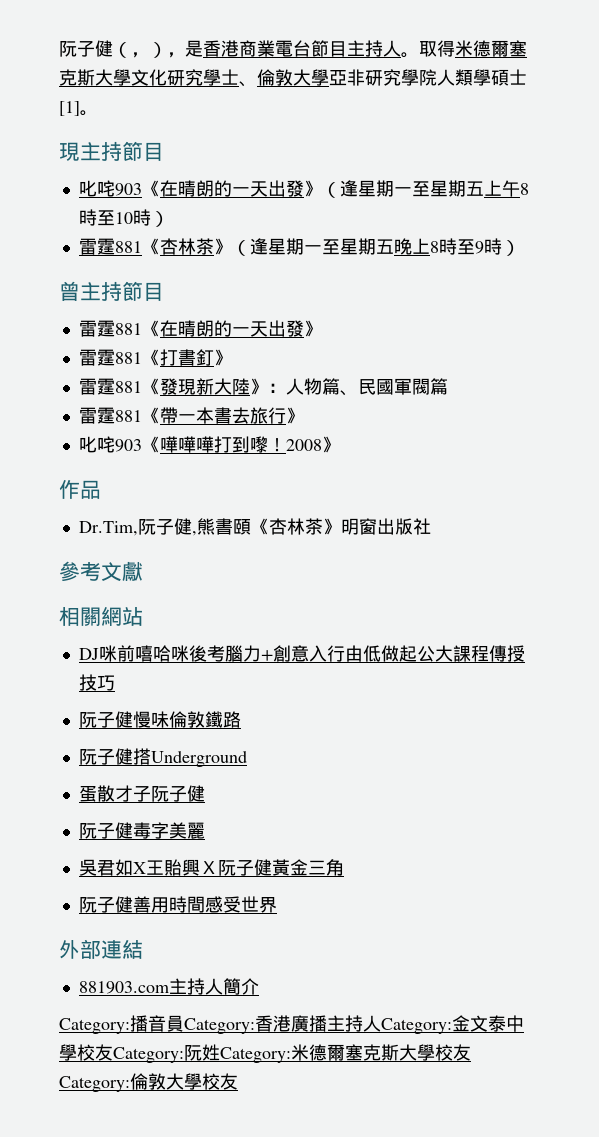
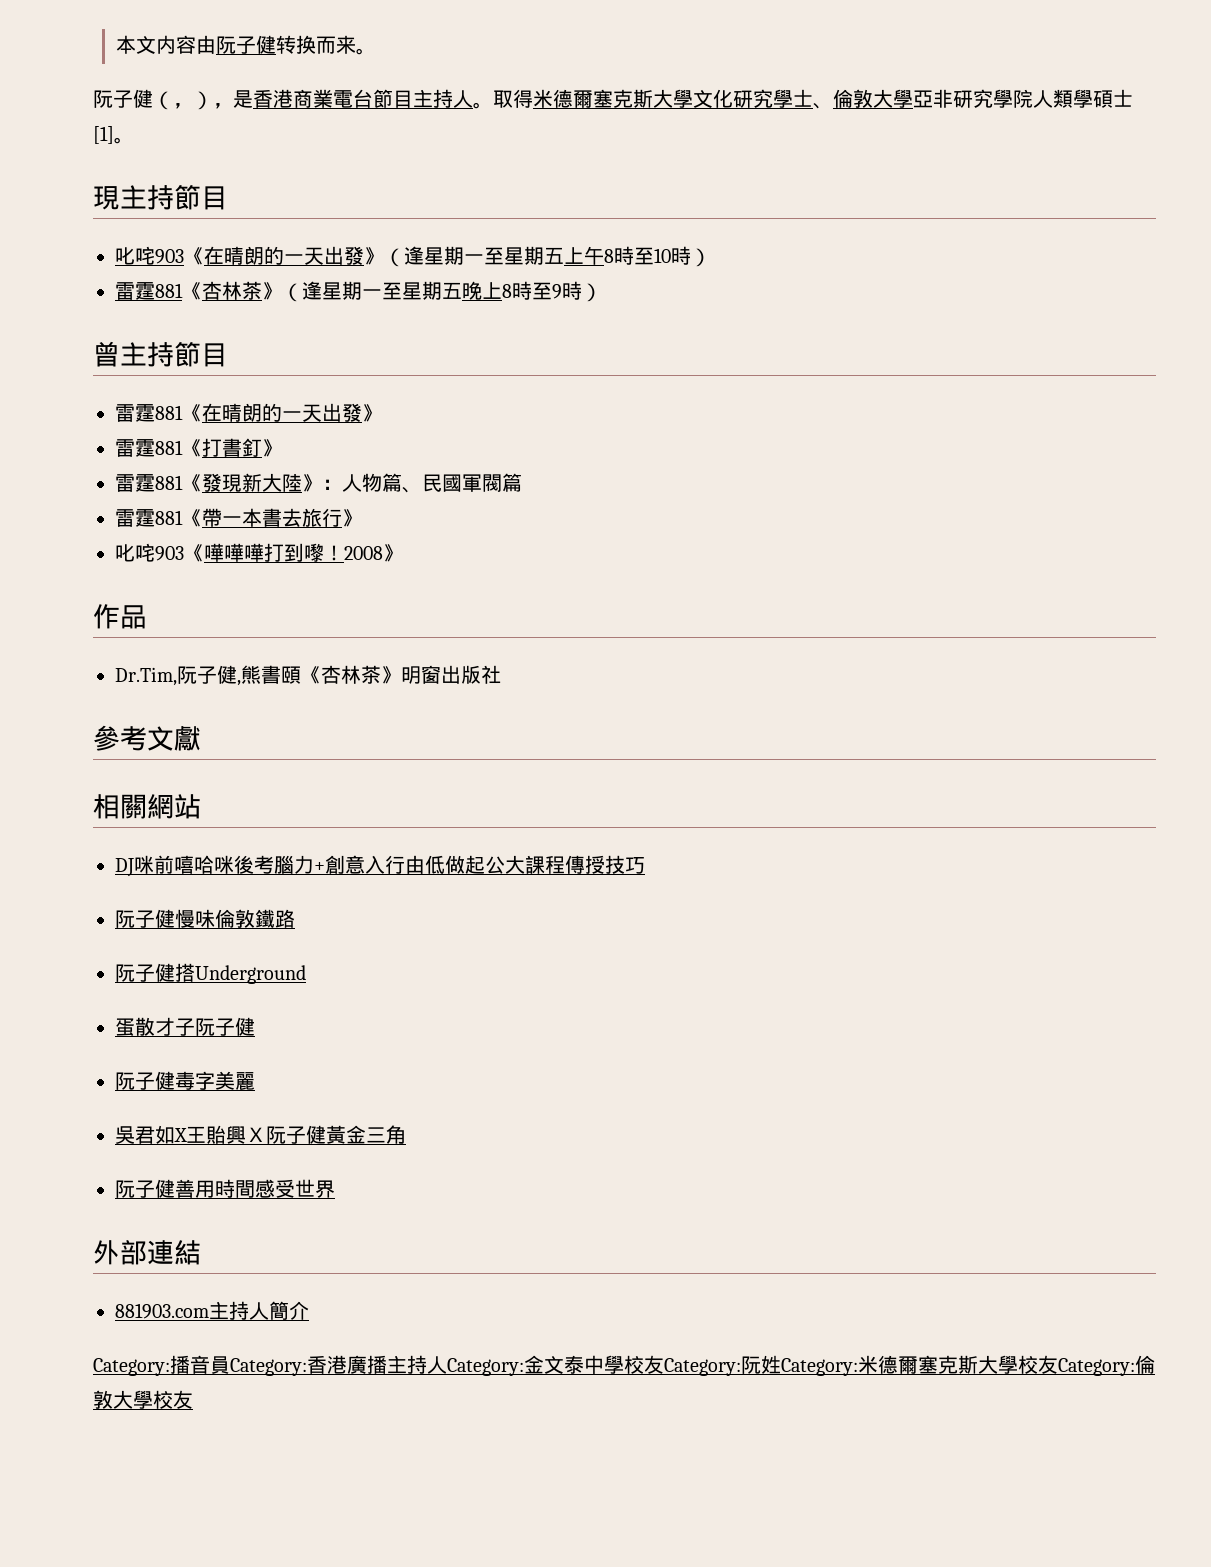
+ 本文内容由阮子健转换而来。

